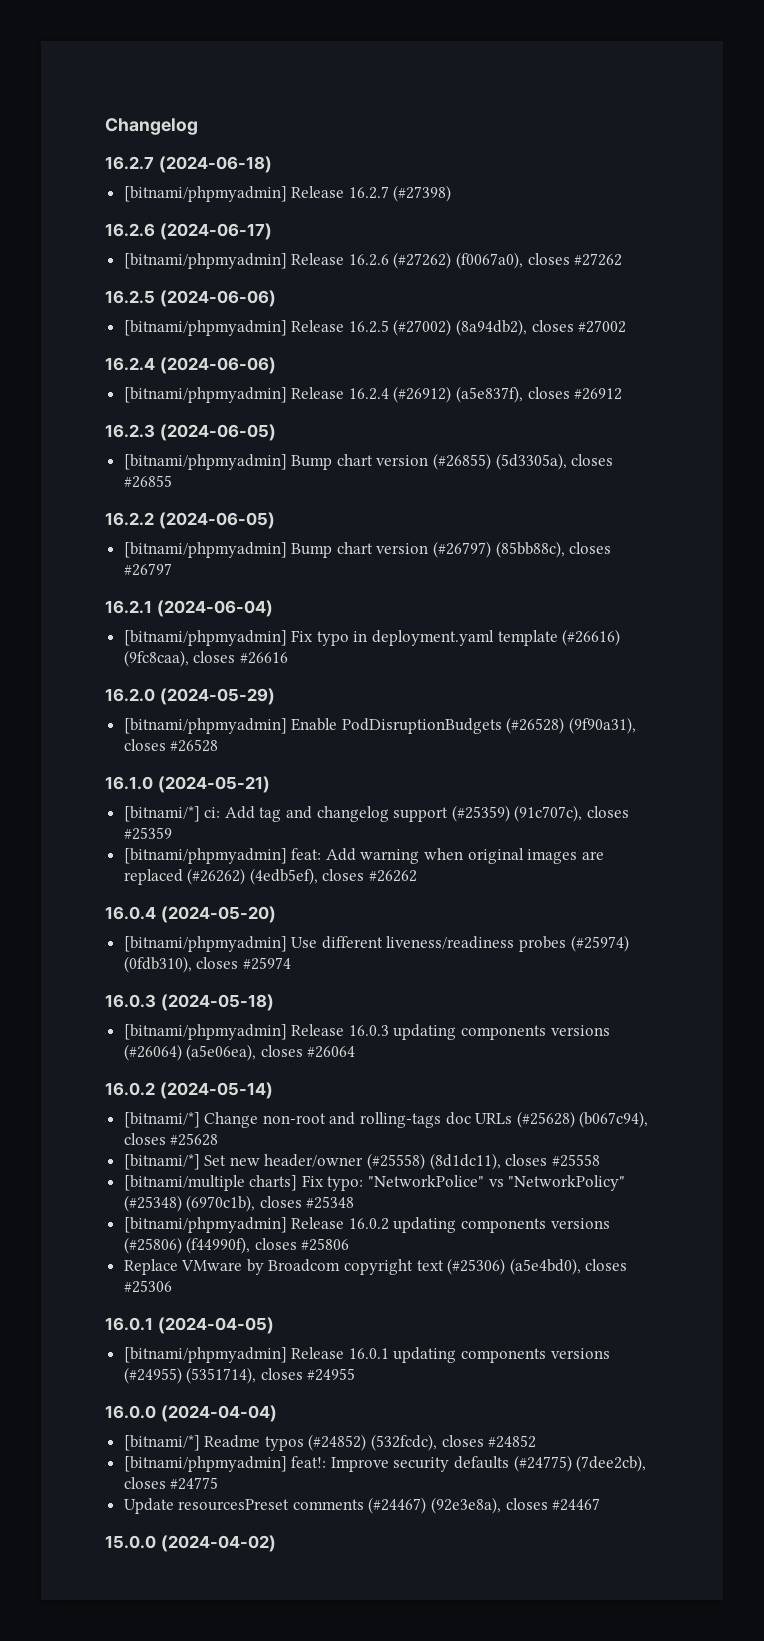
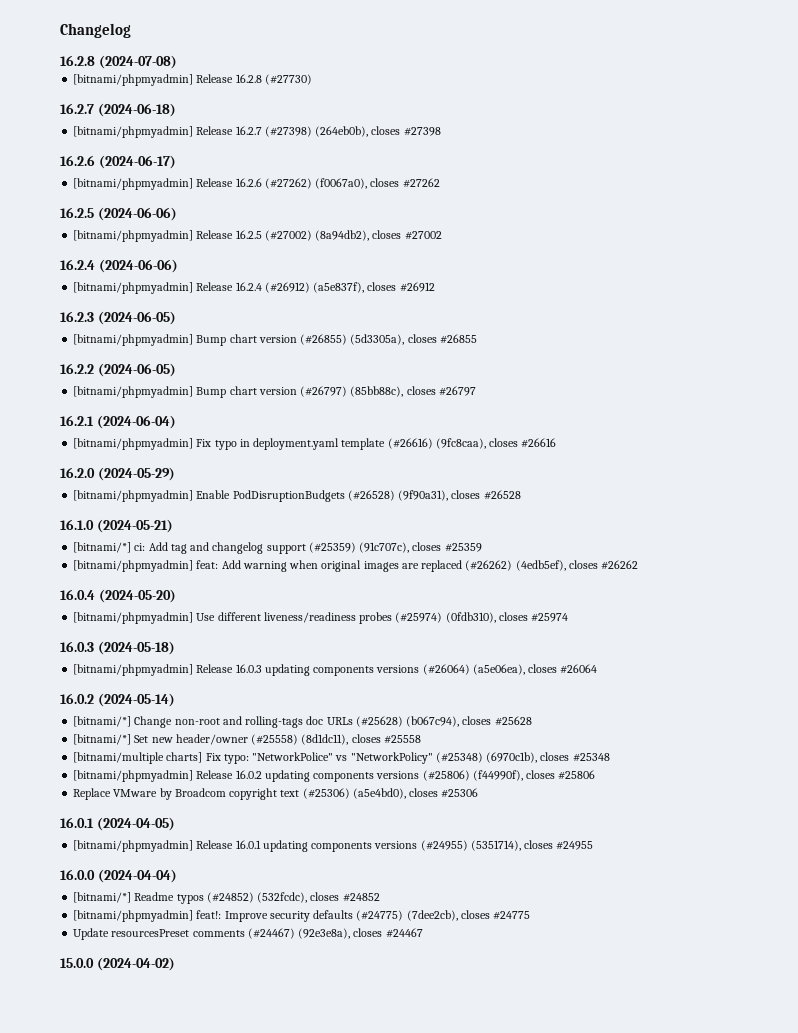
+ 16.2.8 (2024-07-08)
+ [bitnami/phpmyadmin] Release 16.2.8 (#27730)
- [bitnami/phpmyadmin] Release 16.2.7 (#27398)
+ [bitnami/phpmyadmin] Release 16.2.7 (#27398) (264eb0b), closes #27398

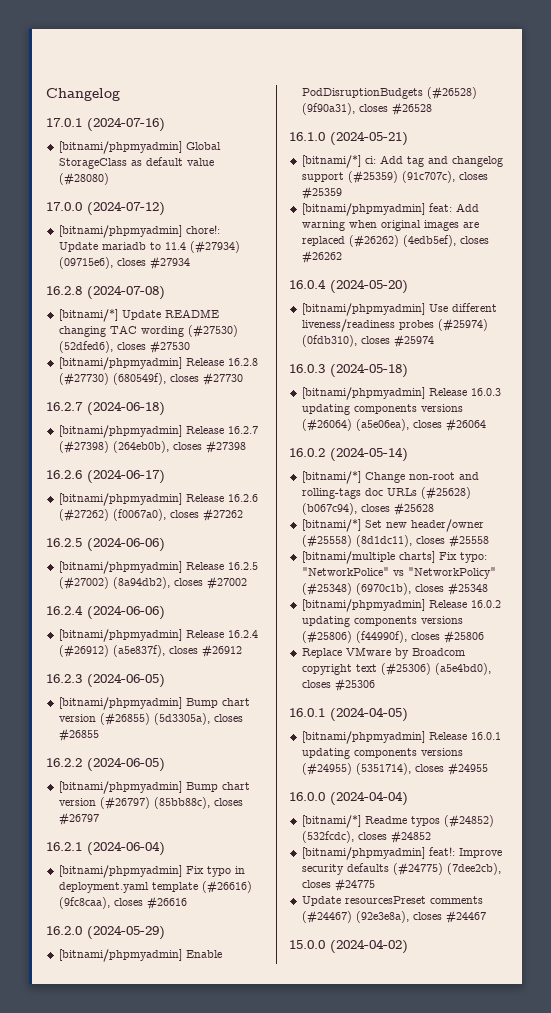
+ 17.0.1 (2024-07-16)
+ [bitnami/phpmyadmin] Global StorageClass as default value (#28080)
+ 17.0.0 (2024-07-12)
+ [bitnami/phpmyadmin] chore!: Update mariadb to 11.4 (#27934) (09715e6), closes #27934
  16.2.8 (2024-07-08)
+ [bitnami/*] Update README changing TAC wording (#27530) (52dfed6), closes #27530
- [bitnami/phpmyadmin] Release 16.2.8 (#27730)
+ [bitnami/phpmyadmin] Release 16.2.8 (#27730) (680549f), closes #27730

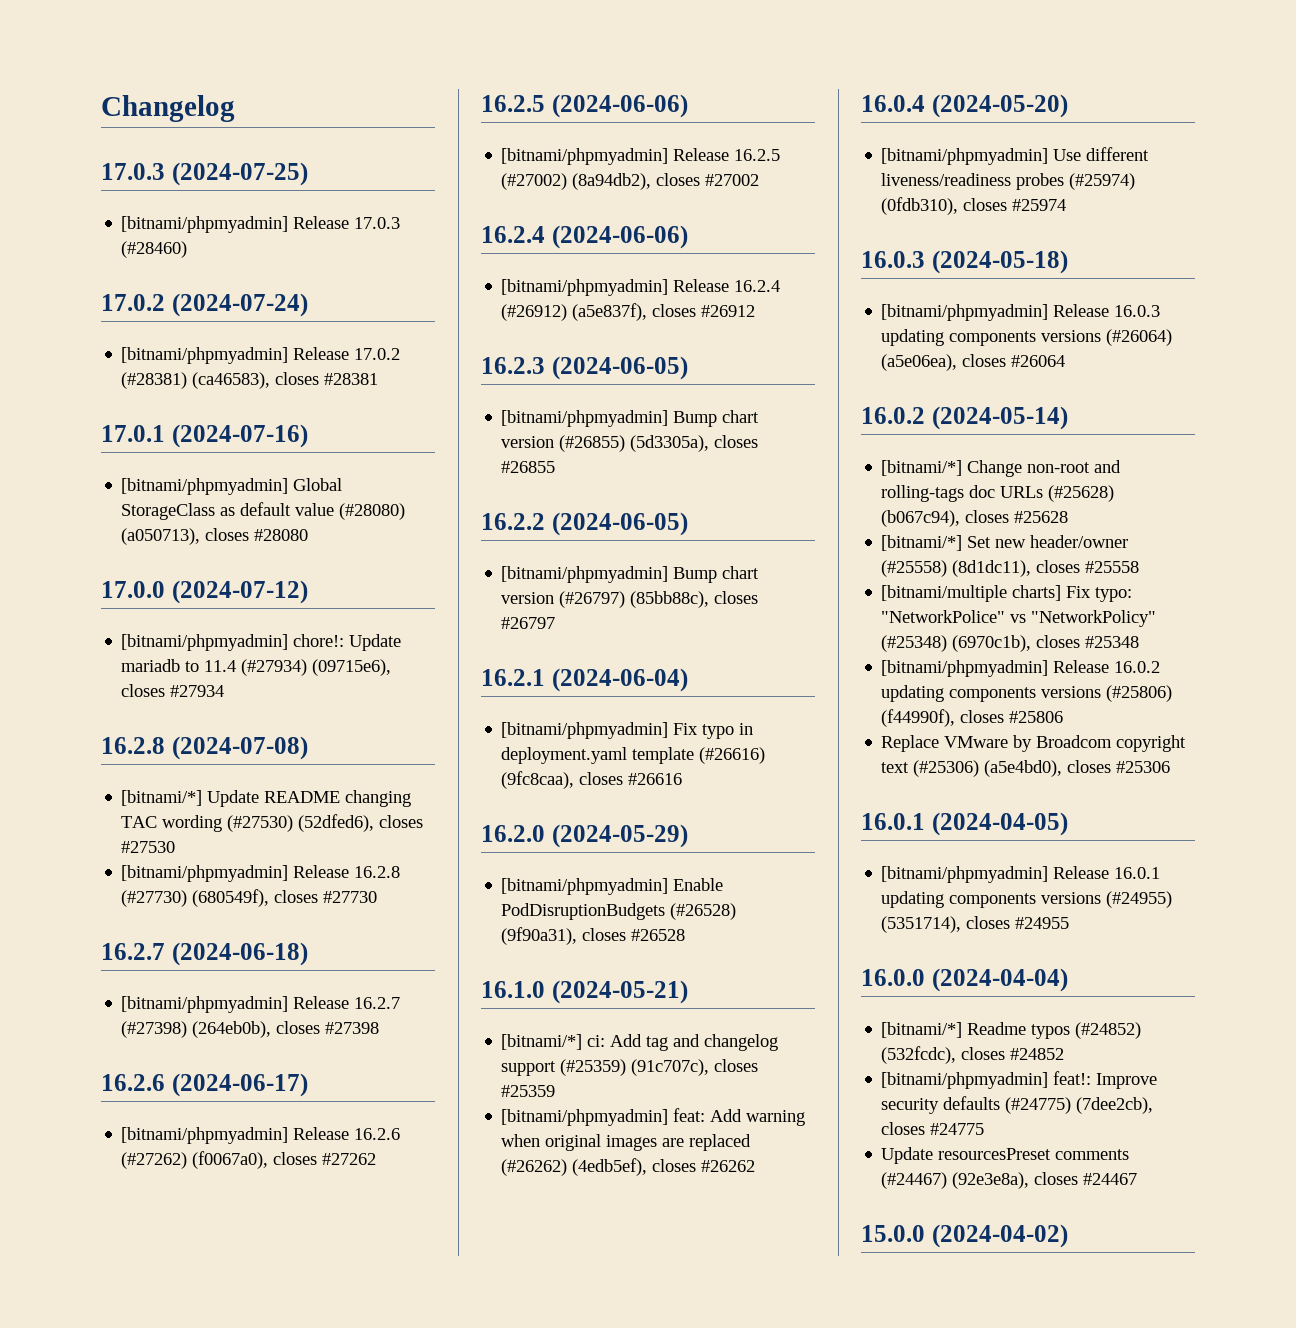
+ 17.0.3 (2024-07-25)
+ [bitnami/phpmyadmin] Release 17.0.3 (#28460)
+ 17.0.2 (2024-07-24)
+ [bitnami/phpmyadmin] Release 17.0.2 (#28381) (ca46583), closes #28381
- [bitnami/phpmyadmin] Global StorageClass as default value (#28080)
+ [bitnami/phpmyadmin] Global StorageClass as default value (#28080) (a050713), closes #28080

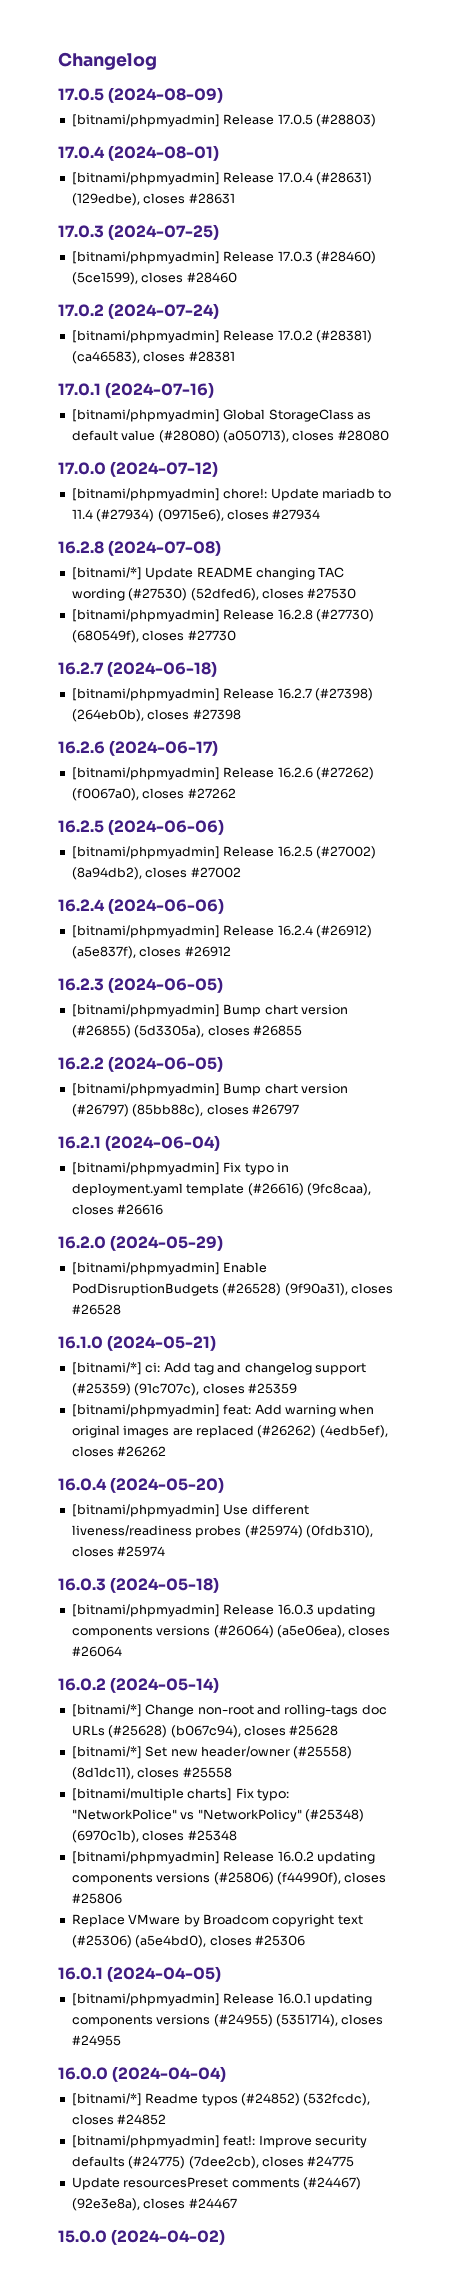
+ 17.0.5 (2024-08-09)
+ [bitnami/phpmyadmin] Release 17.0.5 (#28803)
+ 17.0.4 (2024-08-01)
+ [bitnami/phpmyadmin] Release 17.0.4 (#28631) (129edbe), closes #28631
- [bitnami/phpmyadmin] Release 17.0.3 (#28460)
+ [bitnami/phpmyadmin] Release 17.0.3 (#28460) (5ce1599), closes #28460

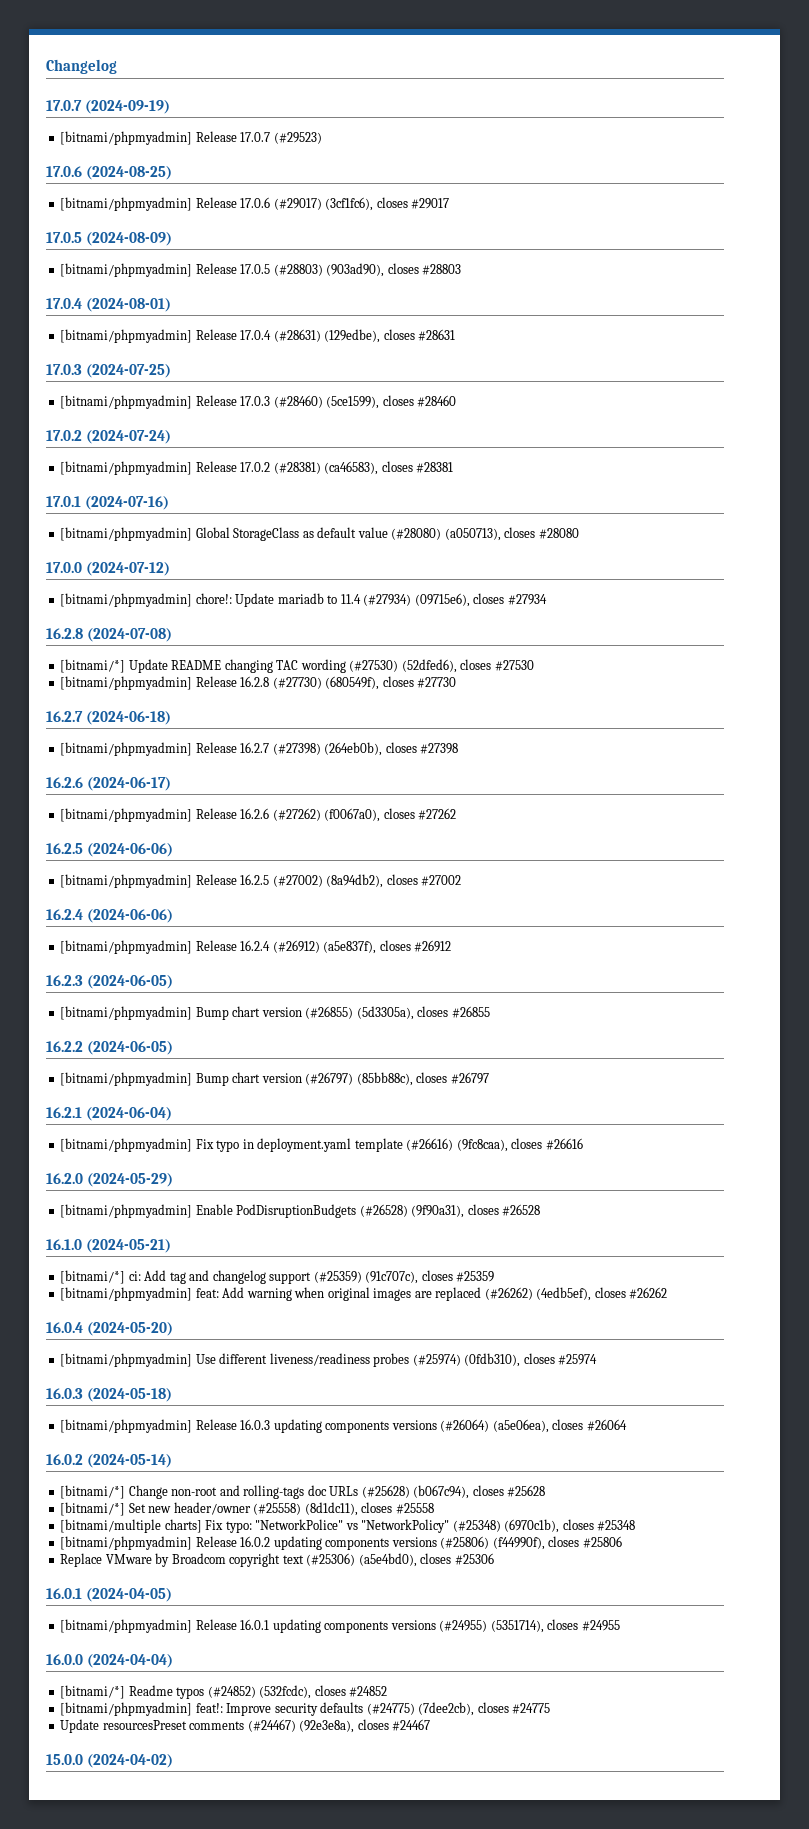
+ 17.0.7 (2024-09-19)
+ [bitnami/phpmyadmin] Release 17.0.7 (#29523)
+ 17.0.6 (2024-08-25)
+ [bitnami/phpmyadmin] Release 17.0.6 (#29017) (3cf1fc6), closes #29017
- [bitnami/phpmyadmin] Release 17.0.5 (#28803)
+ [bitnami/phpmyadmin] Release 17.0.5 (#28803) (903ad90), closes #28803

